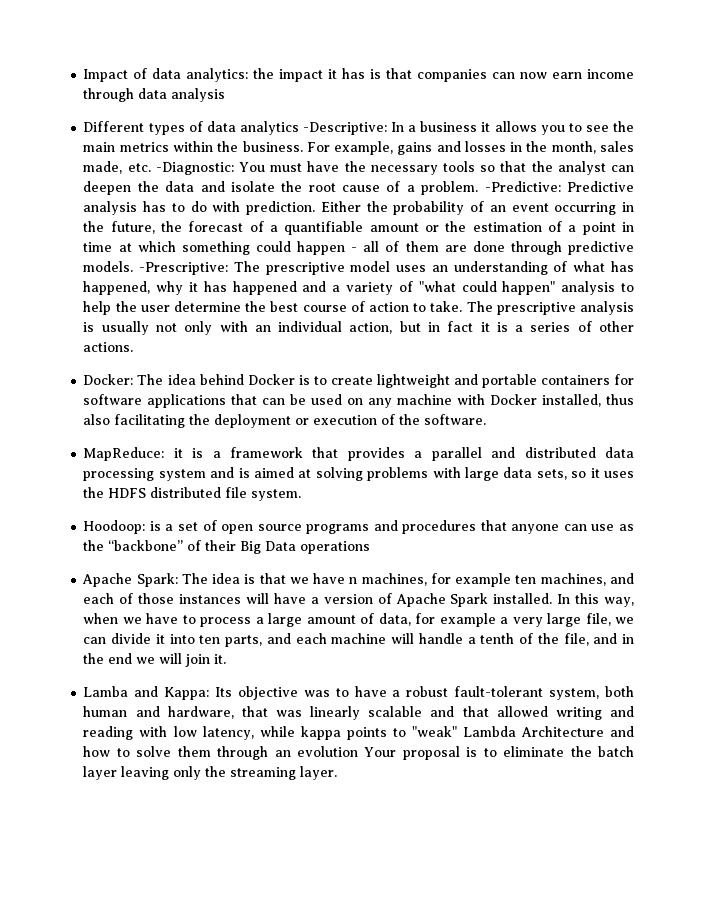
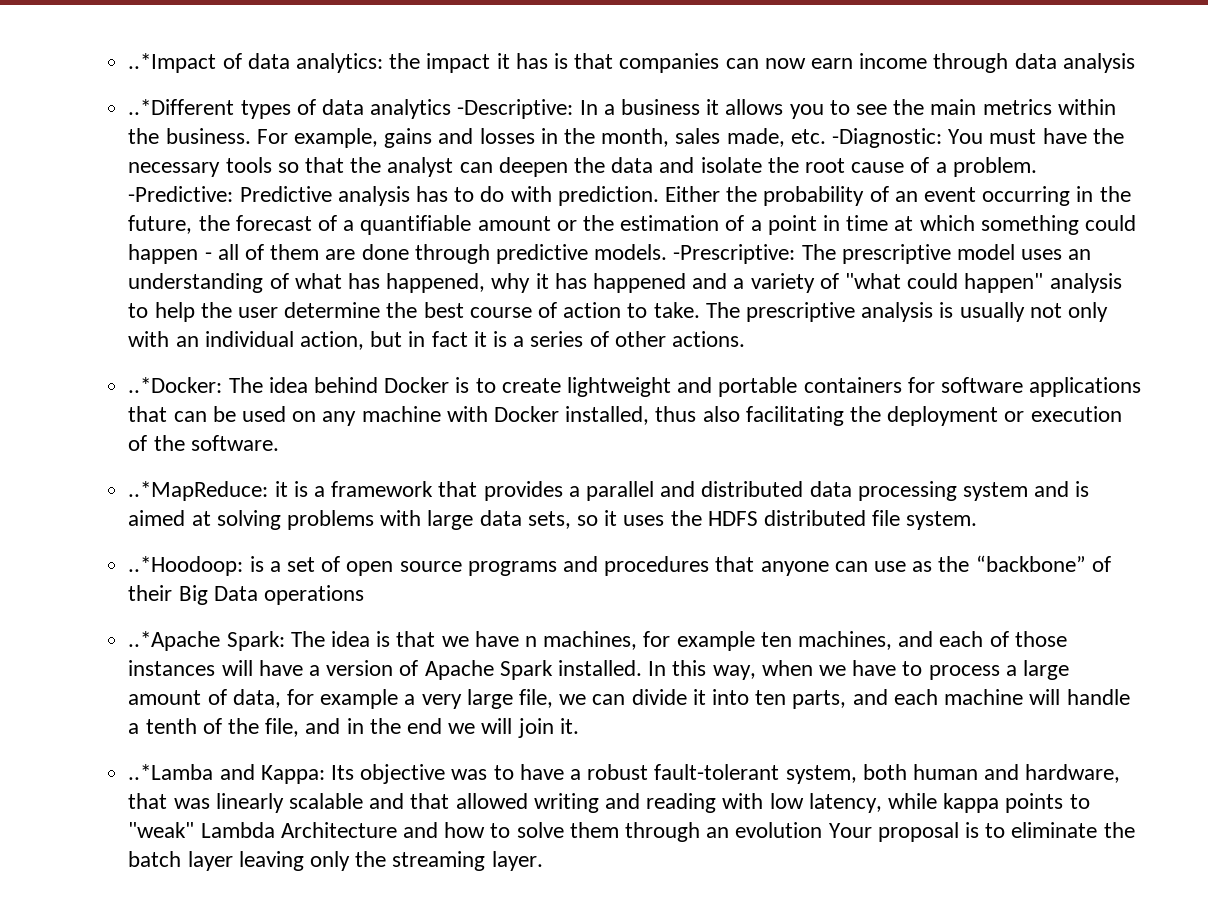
- Impact of data analytics: the impact it has is that companies can now earn income through data analysis
+ ..*Impact of data analytics: the impact it has is that companies can now earn income through data analysis
- Different types of data analytics -Descriptive: In a business it allows you to see the main metrics within the business.
+ ..*Different types of data analytics -Descriptive: In a business it allows you to see the main metrics within the business.
- Docker: The idea behind Docker is to create lightweight and portable containers for software applications that can be used on any machine with Docker installed, thus also facilitating the deployment or execution of the software.
+ ..*Docker: The idea behind Docker is to create lightweight and portable containers for software applications that can be used on any machine with Docker installed, thus also facilitating the deployment or execution of the software.
- MapReduce: it is a framework that provides a parallel and distributed data processing system and is aimed at solving problems with large data sets, so it uses the HDFS distributed file system.
+ ..*MapReduce: it is a framework that provides a parallel and distributed data processing system and is aimed at solving problems with large data sets, so it uses the HDFS distributed file system.
- Hoodoop: is a set of open source programs and procedures that anyone can use as the “backbone” of their Big Data operations
+ ..*Hoodoop: is a set of open source programs and procedures that anyone can use as the “backbone” of their Big Data operations
- Apache Spark: The idea is that we have n machines, for example ten machines, and each of those instances will have a version of Apache Spark installed.
+ ..*Apache Spark: The idea is that we have n machines, for example ten machines, and each of those instances will have a version of Apache Spark installed.
- Lamba and Kappa: Its objective was to have a robust fault-tolerant system, both human and hardware, that was linearly scalable and that allowed writing and reading with low latency, while kappa points to "weak" Lambda Architecture and how to solve them through an evolution Your proposal is to eliminate the batch layer leaving only the streaming layer.
+ ..*Lamba and Kappa: Its objective was to have a robust fault-tolerant system, both human and hardware, that was linearly scalable and that allowed writing and reading with low latency, while kappa points to "weak" Lambda Architecture and how to solve them through an evolution Your proposal is to eliminate the batch layer leaving only the streaming layer.

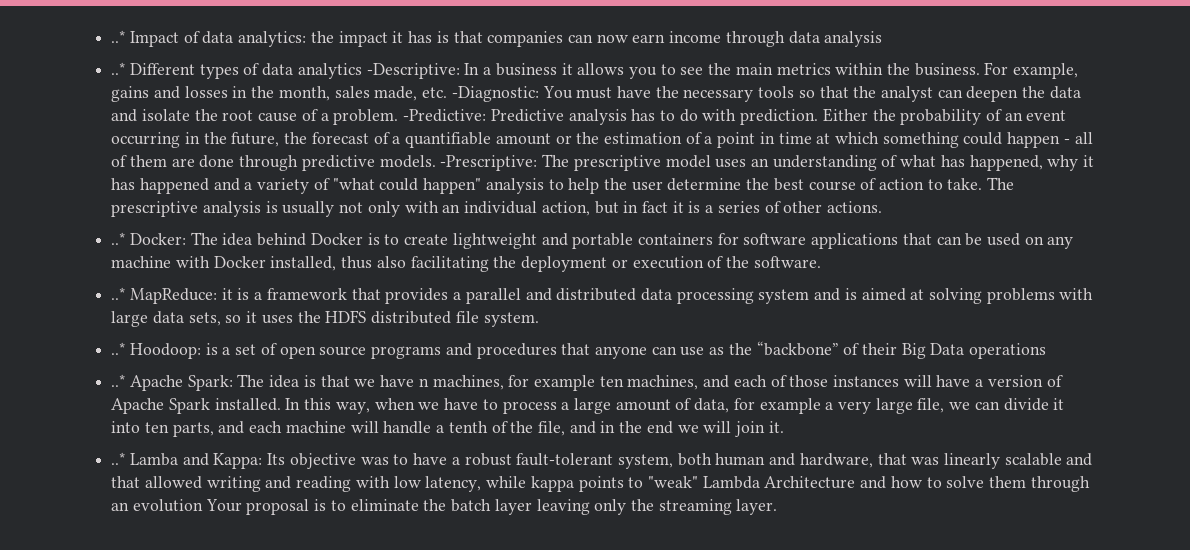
- ..*Impact of data analytics: the impact it has is that companies can now earn income through data analysis
+ ..* Impact of data analytics: the impact it has is that companies can now earn income through data analysis
- ..*Different types of data analytics -Descriptive: In a business it allows you to see the main metrics within the business.
+ ..* Different types of data analytics -Descriptive: In a business it allows you to see the main metrics within the business.
- ..*Docker: The idea behind Docker is to create lightweight and portable containers for software applications that can be used on any machine with Docker installed, thus also facilitating the deployment or execution of the software.
+ ..* Docker: The idea behind Docker is to create lightweight and portable containers for software applications that can be used on any machine with Docker installed, thus also facilitating the deployment or execution of the software.
- ..*MapReduce: it is a framework that provides a parallel and distributed data processing system and is aimed at solving problems with large data sets, so it uses the HDFS distributed file system.
+ ..* MapReduce: it is a framework that provides a parallel and distributed data processing system and is aimed at solving problems with large data sets, so it uses the HDFS distributed file system.
- ..*Hoodoop: is a set of open source programs and procedures that anyone can use as the “backbone” of their Big Data operations
+ ..* Hoodoop: is a set of open source programs and procedures that anyone can use as the “backbone” of their Big Data operations
- ..*Apache Spark: The idea is that we have n machines, for example ten machines, and each of those instances will have a version of Apache Spark installed.
+ ..* Apache Spark: The idea is that we have n machines, for example ten machines, and each of those instances will have a version of Apache Spark installed.
- ..*Lamba and Kappa: Its objective was to have a robust fault-tolerant system, both human and hardware, that was linearly scalable and that allowed writing and reading with low latency, while kappa points to "weak" Lambda Architecture and how to solve them through an evolution Your proposal is to eliminate the batch layer leaving only the streaming layer.
+ ..* Lamba and Kappa: Its objective was to have a robust fault-tolerant system, both human and hardware, that was linearly scalable and that allowed writing and reading with low latency, while kappa points to "weak" Lambda Architecture and how to solve them through an evolution Your proposal is to eliminate the batch layer leaving only the streaming layer.

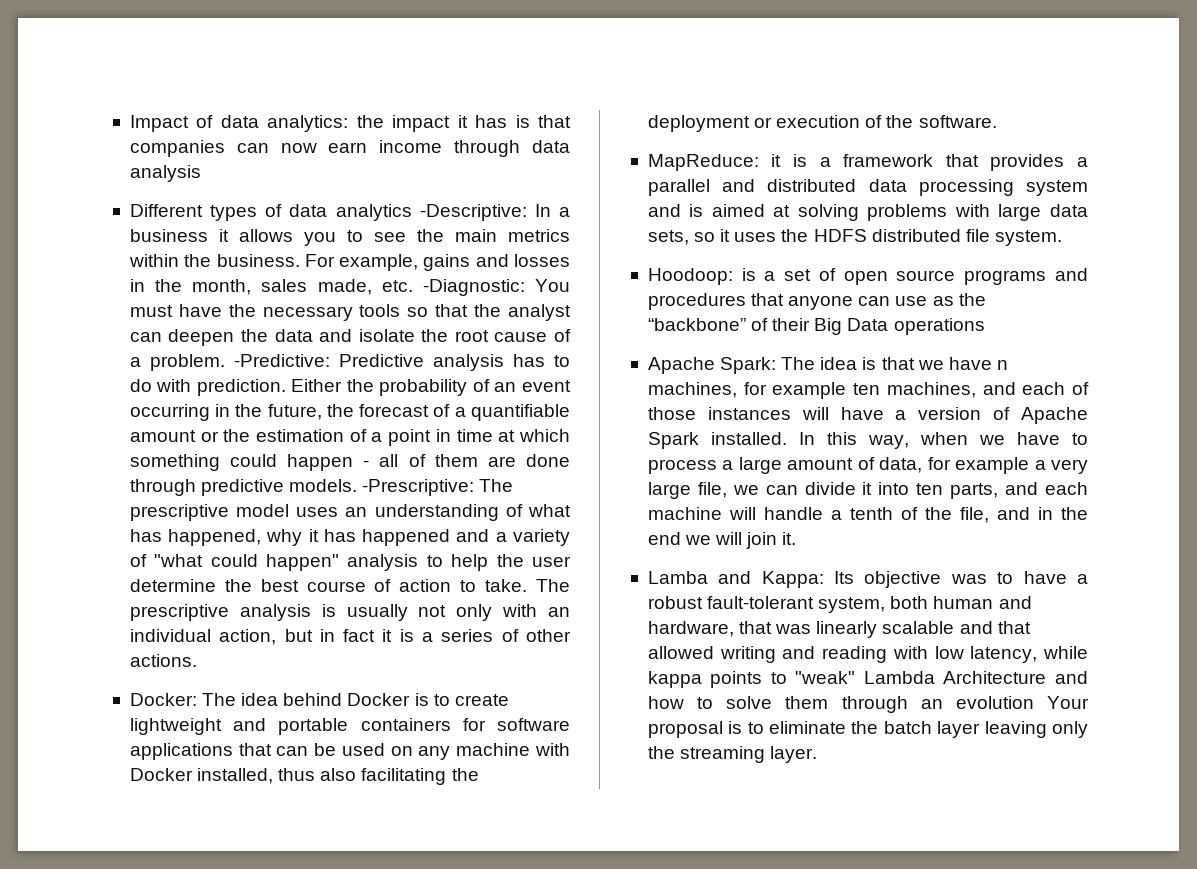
- ..* Impact of data analytics: the impact it has is that companies can now earn income through data analysis
+ Impact of data analytics: the impact it has is that companies can now earn income through data analysis
- ..* Different types of data analytics -Descriptive: In a business it allows you to see the main metrics within the business.
+ Different types of data analytics -Descriptive: In a business it allows you to see the main metrics within the business.
- ..* Docker: The idea behind Docker is to create lightweight and portable containers for software applications that can be used on any machine with Docker installed, thus also facilitating the deployment or execution of the software.
+ Docker: The idea behind Docker is to create lightweight and portable containers for software applications that can be used on any machine with Docker installed, thus also facilitating the deployment or execution of the software.
- ..* MapReduce: it is a framework that provides a parallel and distributed data processing system and is aimed at solving problems with large data sets, so it uses the HDFS distributed file system.
+ MapReduce: it is a framework that provides a parallel and distributed data processing system and is aimed at solving problems with large data sets, so it uses the HDFS distributed file system.
- ..* Hoodoop: is a set of open source programs and procedures that anyone can use as the “backbone” of their Big Data operations
+ Hoodoop: is a set of open source programs and procedures that anyone can use as the “backbone” of their Big Data operations
- ..* Apache Spark: The idea is that we have n machines, for example ten machines, and each of those instances will have a version of Apache Spark installed.
+ Apache Spark: The idea is that we have n machines, for example ten machines, and each of those instances will have a version of Apache Spark installed.
- ..* Lamba and Kappa: Its objective was to have a robust fault-tolerant system, both human and hardware, that was linearly scalable and that allowed writing and reading with low latency, while kappa points to "weak" Lambda Architecture and how to solve them through an evolution Your proposal is to eliminate the batch layer leaving only the streaming layer.
+ Lamba and Kappa: Its objective was to have a robust fault-tolerant system, both human and hardware, that was linearly scalable and that allowed writing and reading with low latency, while kappa points to "weak" Lambda Architecture and how to solve them through an evolution Your proposal is to eliminate the batch layer leaving only the streaming layer.

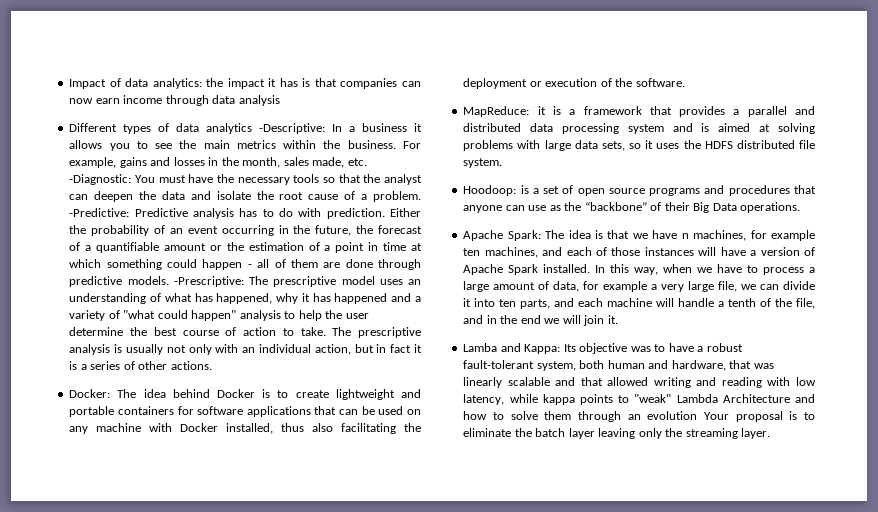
- Hoodoop: is a set of open source programs and procedures that anyone can use as the “backbone” of their Big Data operations
+ Hoodoop: is a set of open source programs and procedures that anyone can use as the “backbone” of their Big Data operations.

